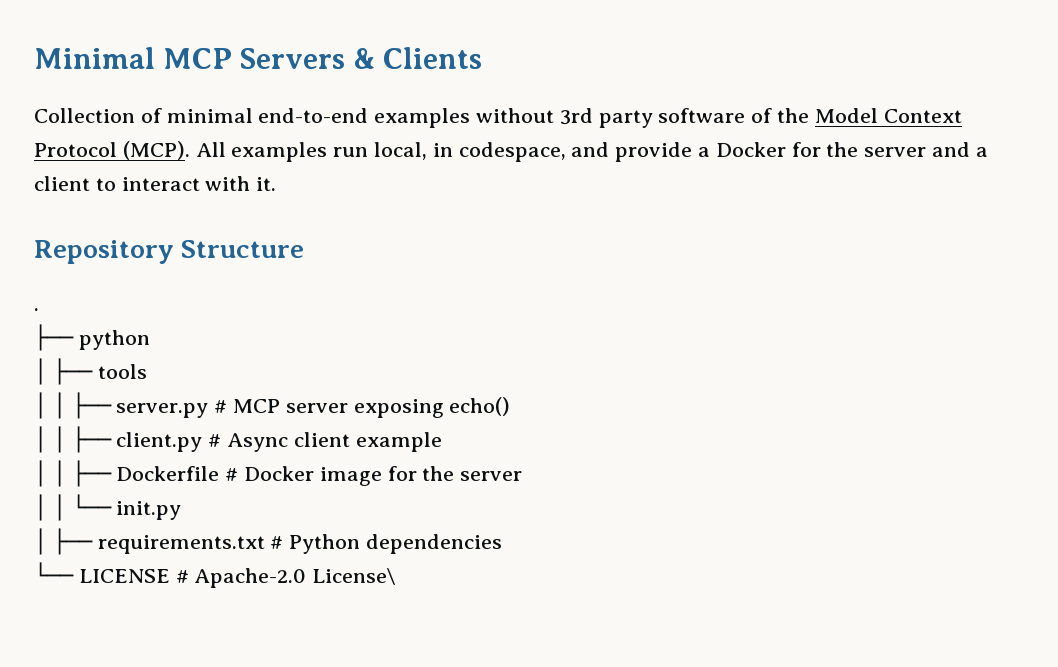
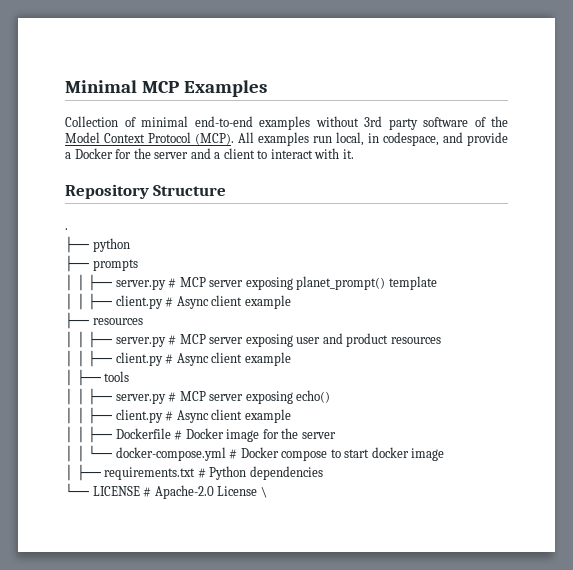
- Minimal MCP Servers & Clients
+ Minimal MCP Examples
+ ├── prompts
+ │ │ ├── server.py # MCP server exposing planet_prompt() template
+ │ │ ├── client.py # Async client example
+ ├── resources
+ │ │ ├── server.py # MCP server exposing user and product resources
+ │ │ ├── client.py # Async client example
- │ │ └── init.py
+ │ │ └── docker-compose.yml # Docker compose to start docker image
- └── LICENSE # Apache-2.0 License\
+ └── LICENSE # Apache-2.0 License \

